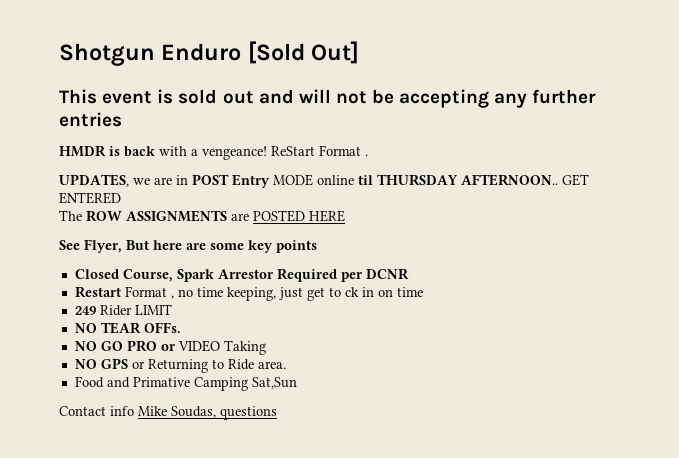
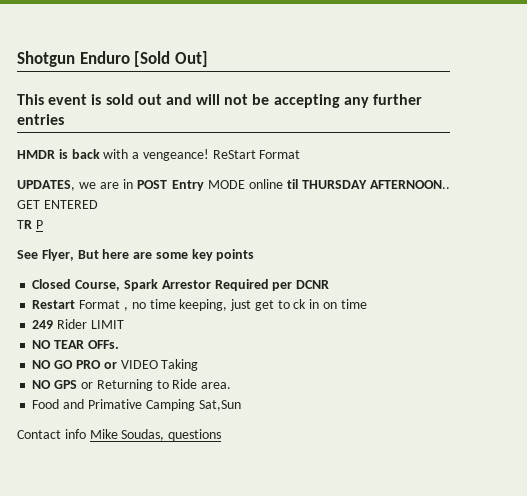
- ReStart Format .
+ ReStart Format
- The ROW ASSIGNMENTS are POSTED HERE
+ TR P

